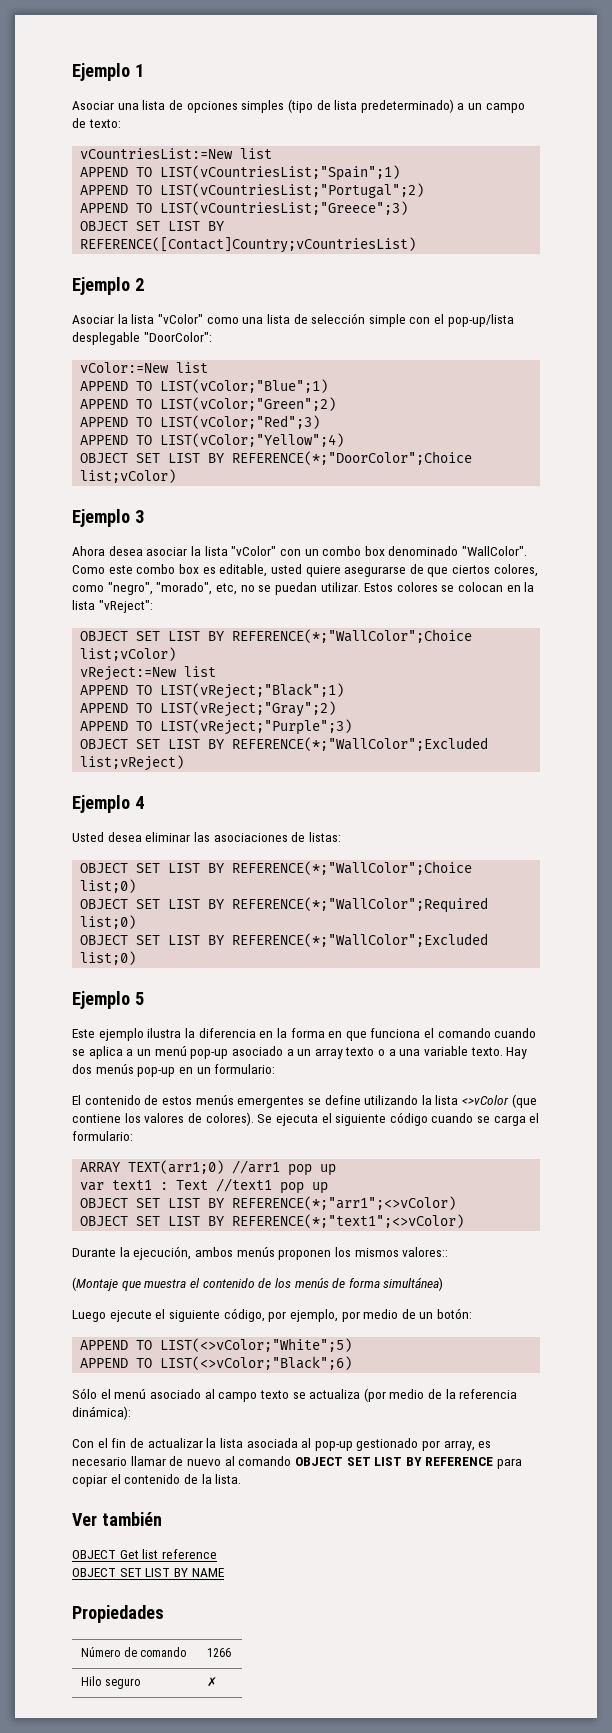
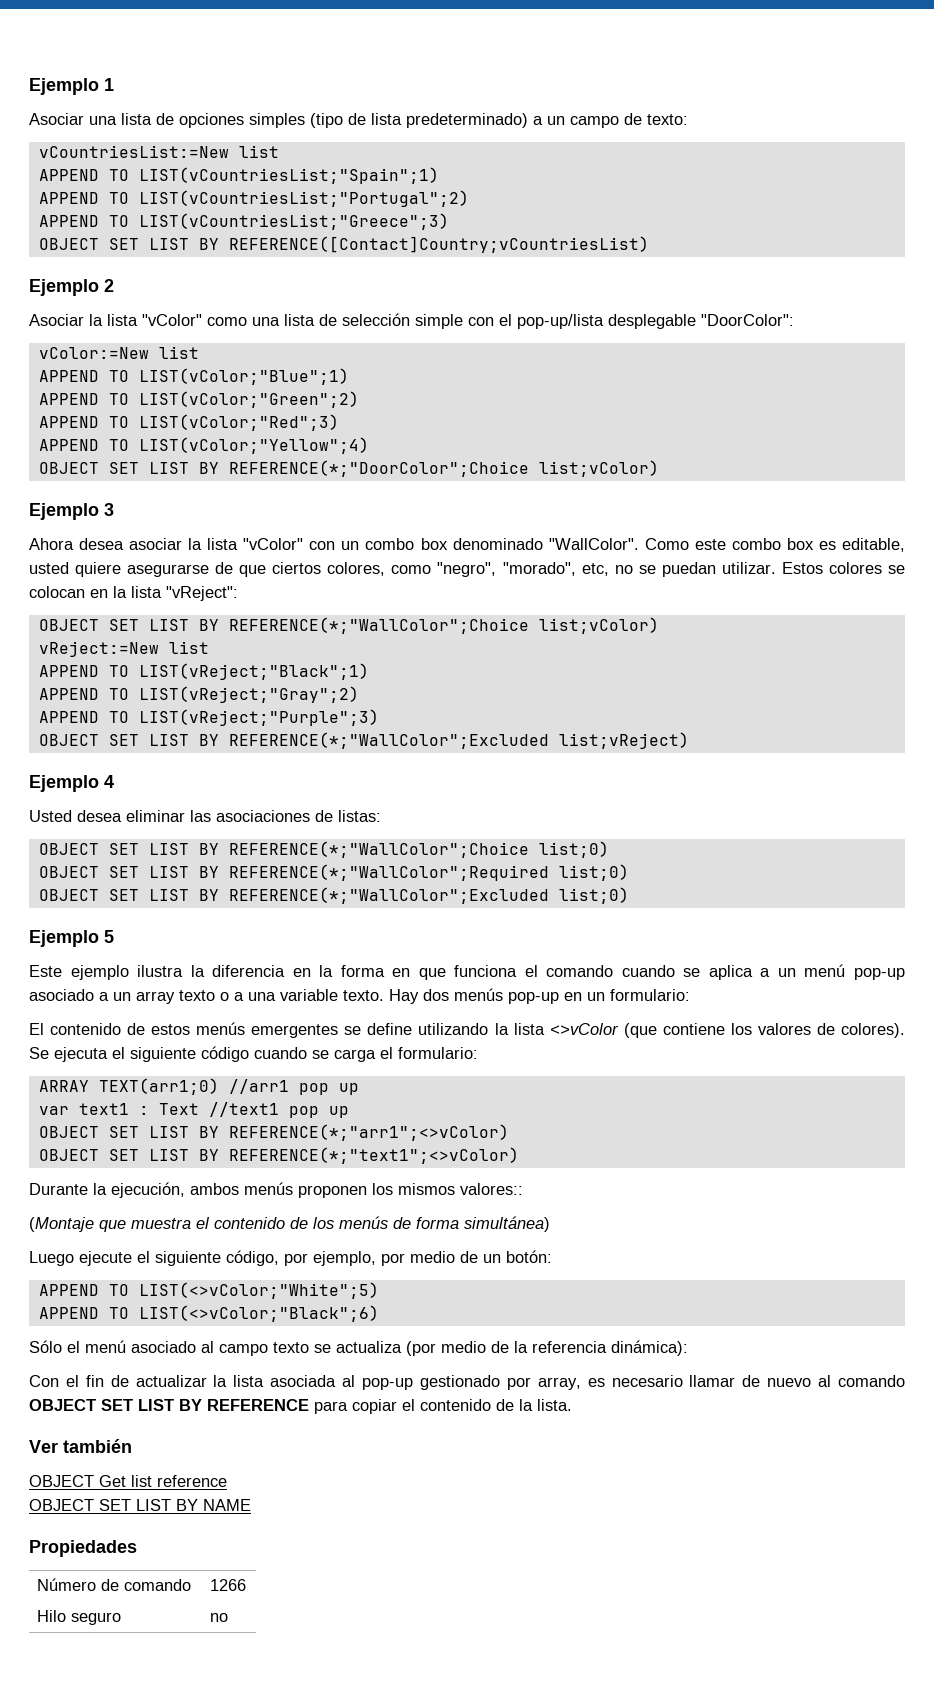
- Hilo seguro | ✗
+ Hilo seguro | no

